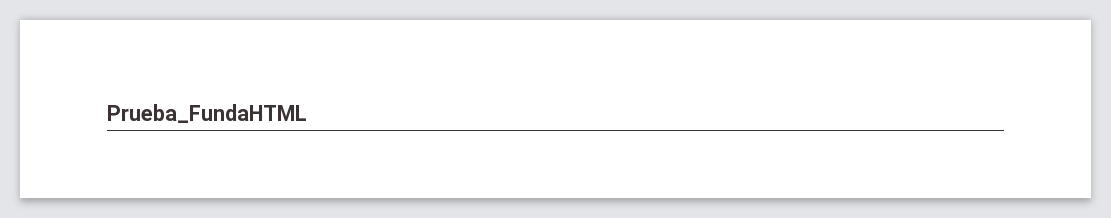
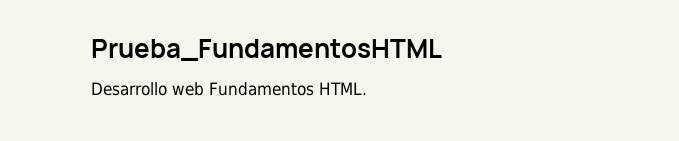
- Prueba_FundaHTML
+ Prueba_FundamentosHTML
+ Desarrollo web Fundamentos HTML.

